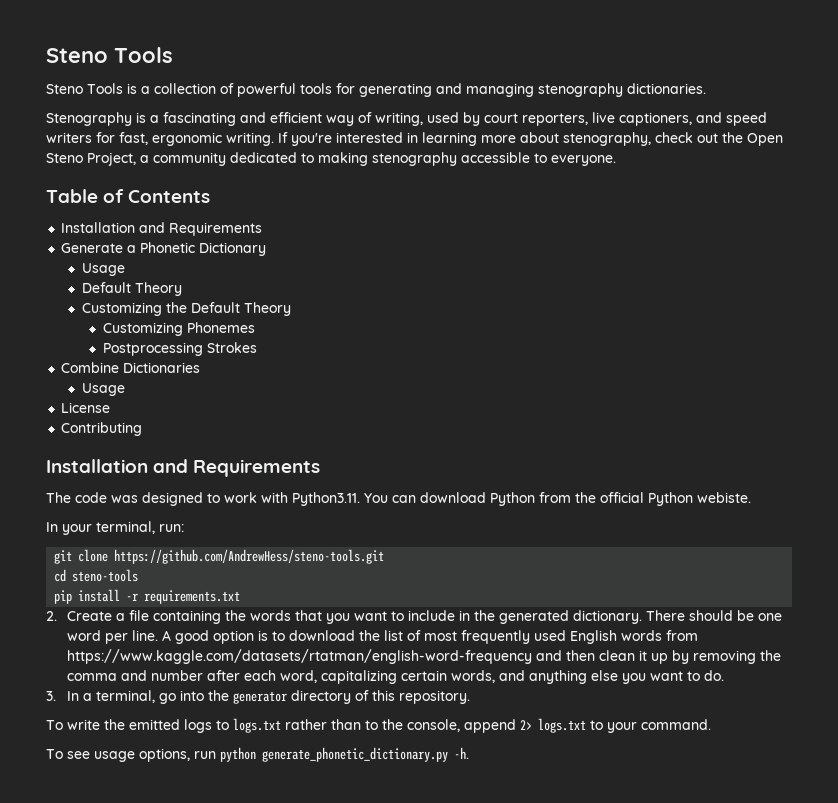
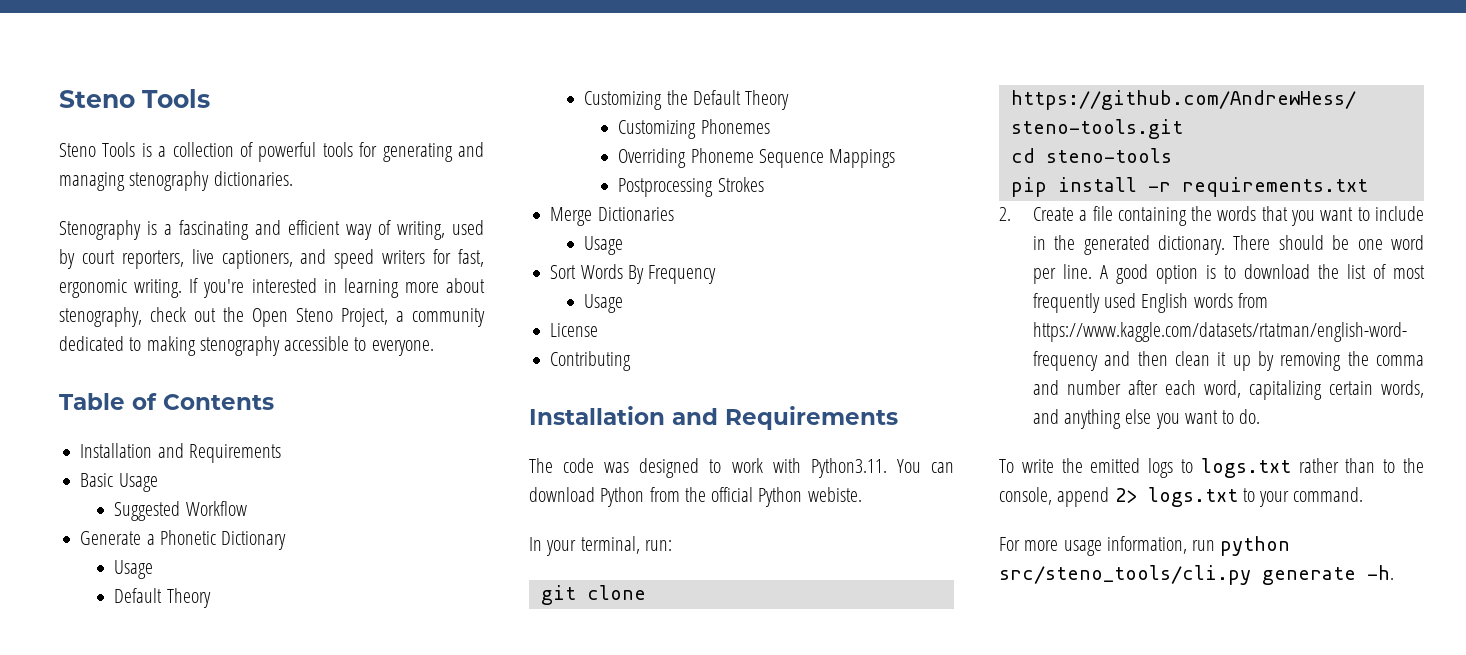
+ Basic Usage
+ Suggested Workflow
+ Overriding Phoneme Sequence Mappings
- Combine Dictionaries
+ Merge Dictionaries
+ Sort Words By Frequency
+ Usage
- 3. In a terminal, go into the generator directory of this repository.
- To see usage options, run python generate_phonetic_dictionary.py -h.
+ For more usage information, run python src/steno_tools/cli.py generate -h.

